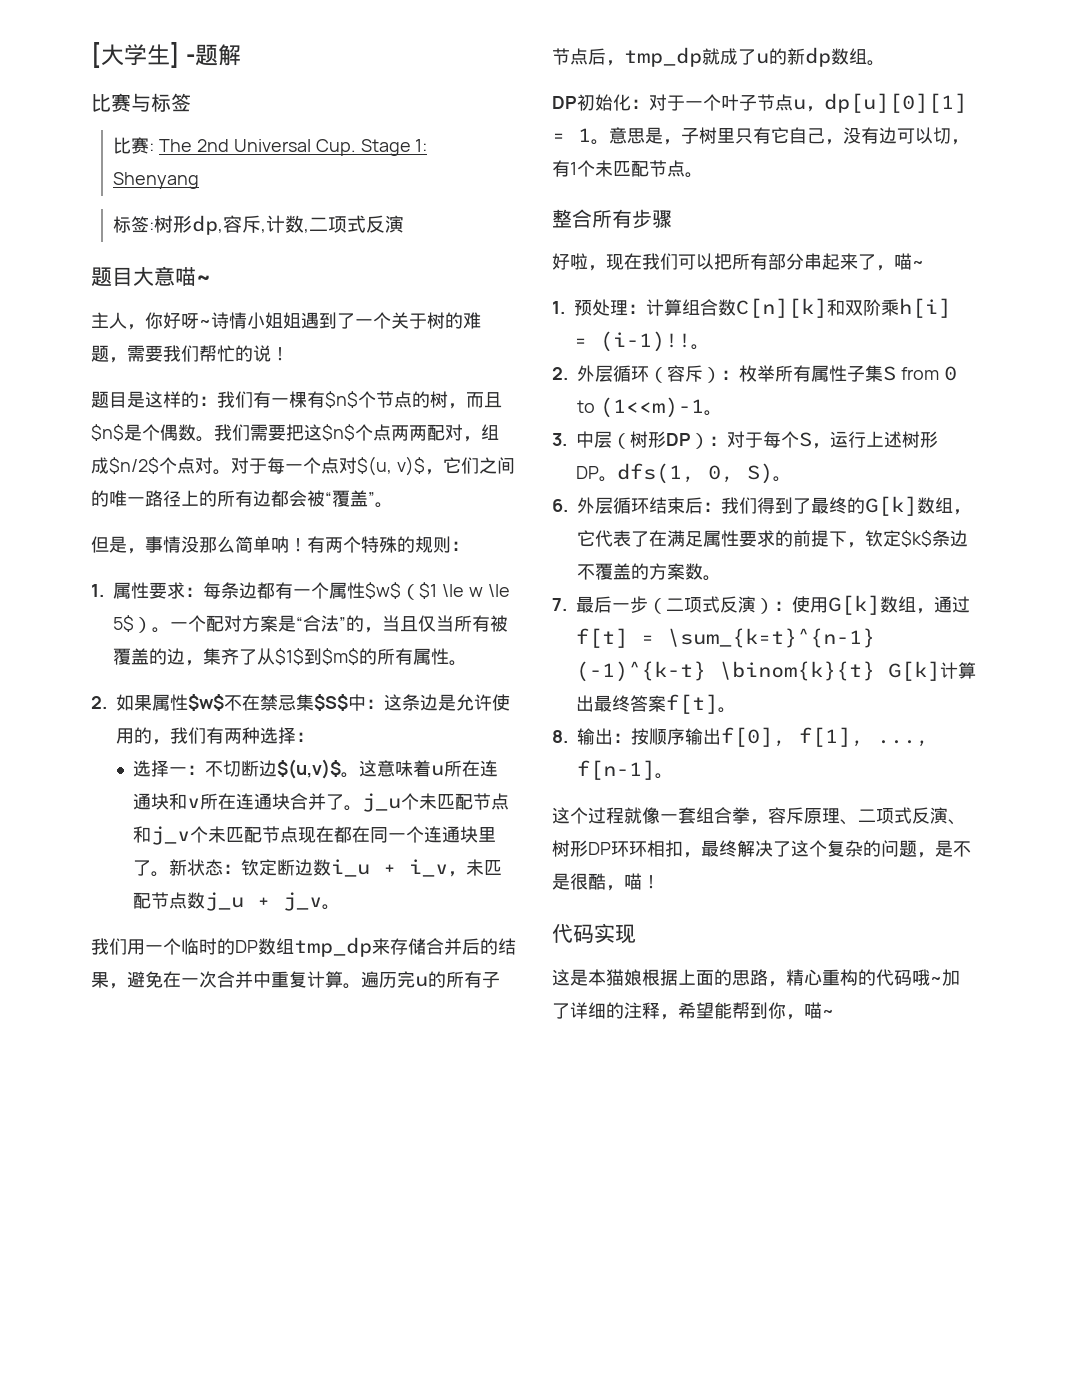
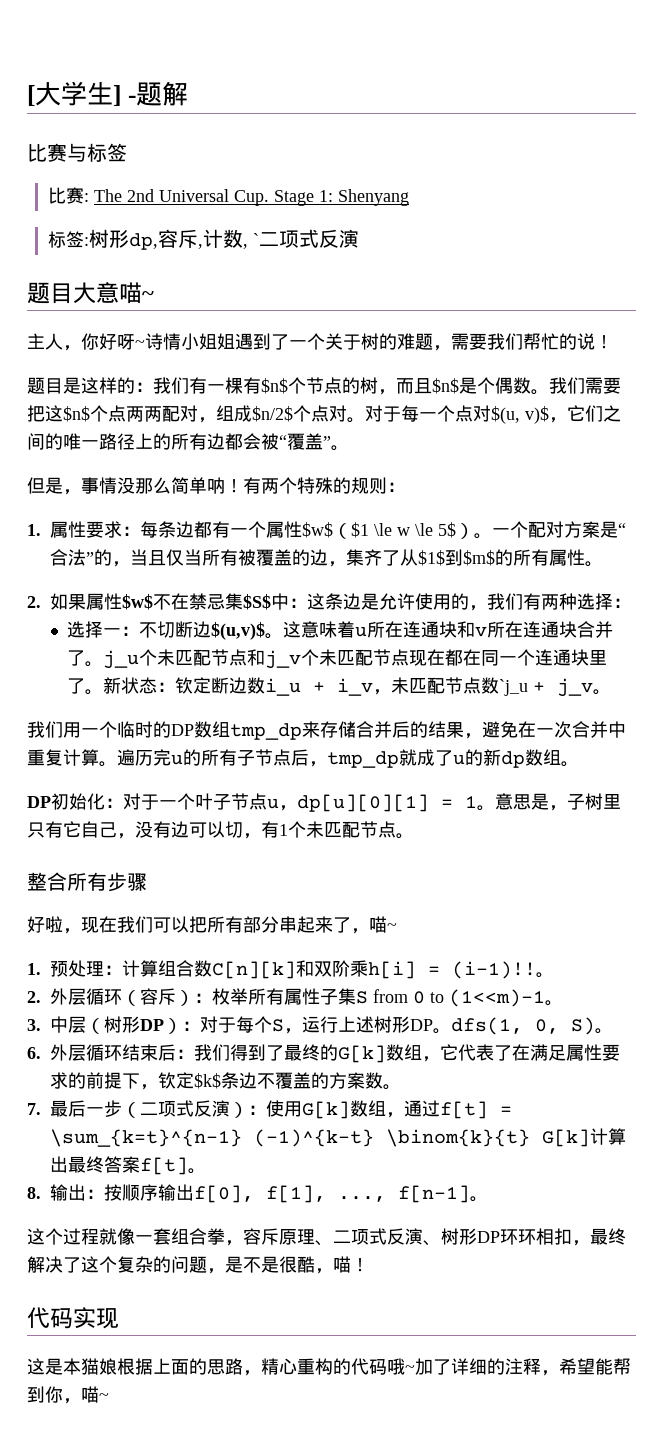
- 标签:树形dp,容斥,计数,二项式反演
+ 标签:树形dp,容斥,计数, `二项式反演
- 新状态：钦定断边数i_u + i_v，未匹配节点数j_u + j_v。
+ 新状态：钦定断边数i_u + i_v，未匹配节点数`j_u + j_v。

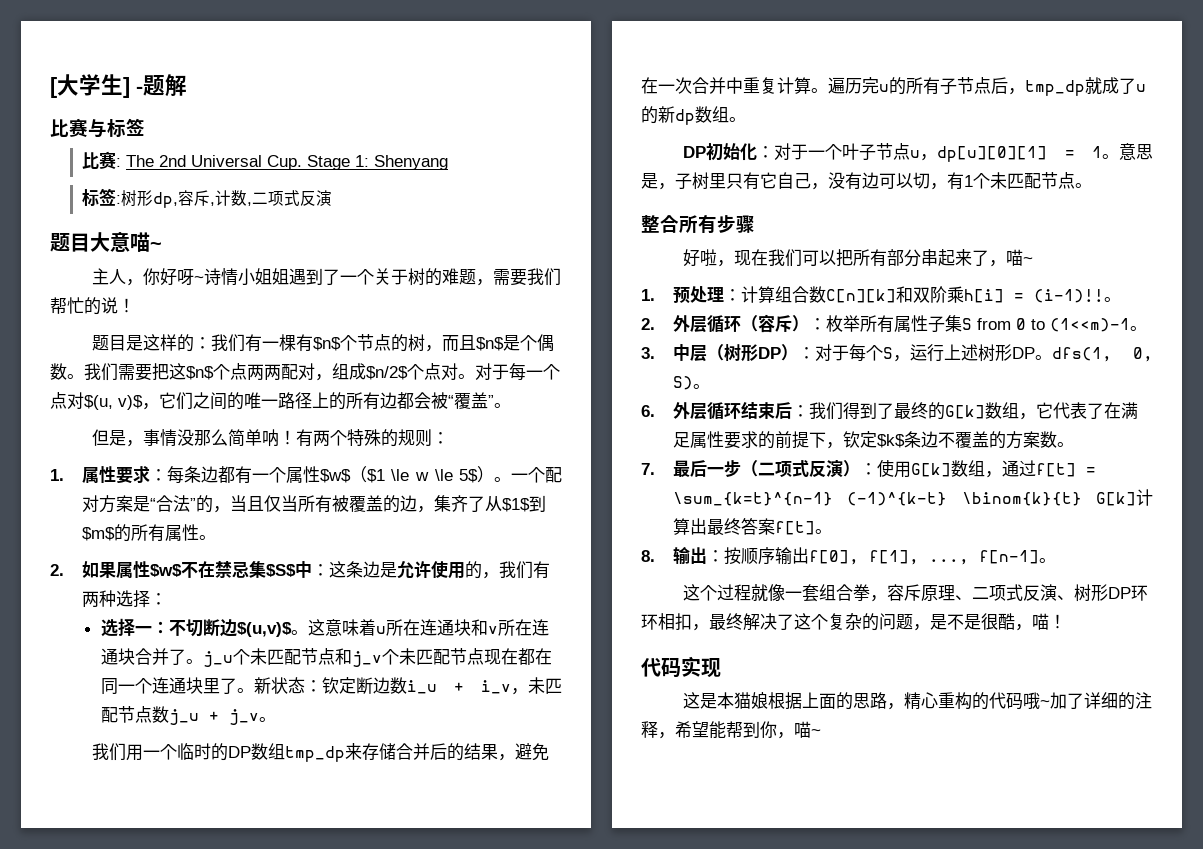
- 标签:树形dp,容斥,计数, `二项式反演
+ 标签:树形dp,容斥,计数,二项式反演
- 新状态：钦定断边数i_u + i_v，未匹配节点数`j_u + j_v。
+ 新状态：钦定断边数i_u + i_v，未匹配节点数j_u + j_v。

